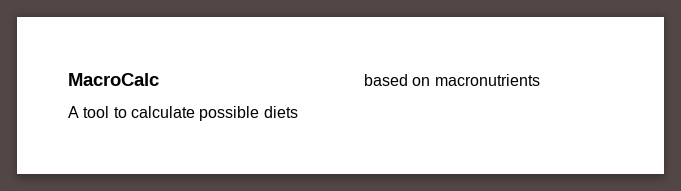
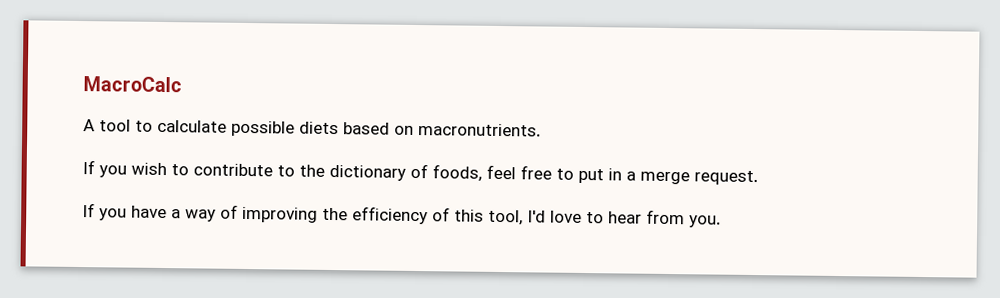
- A tool to calculate possible diets based on macronutrients
+ A tool to calculate possible diets based on macronutrients.
+ If you wish to contribute to the dictionary of foods, feel free to put in a merge request.
+ If you have a way of improving the efficiency of this tool, I'd love to hear from you.

